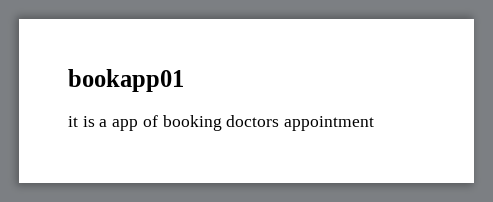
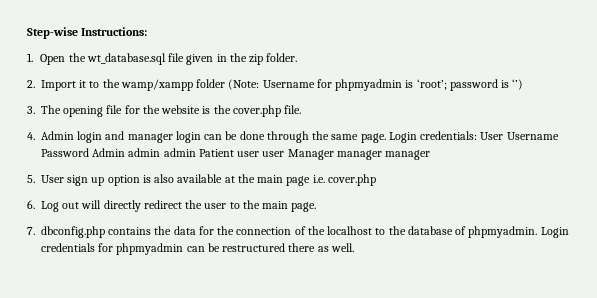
- bookapp01
- it is a app of booking doctors appointment
+ Step-wise Instructions:
+ 1. Open the wt_database.sql file given in the zip folder.
+ 2. Import it to the wamp/xampp folder (Note: Username for phpmyadmin is ‘root’; password is ‘’)
+ 3. The opening file for the website is the cover.php file.
+ 4. Admin login and manager login can be done through the same page. Login credentials: User Username Password Admin admin admin Patient user user Manager manager manager
+ 5. User sign up option is also available at the main page i.e. cover.php
+ 6. Log out will directly redirect the user to the main page.
+ 7. dbconfig.php contains the data for the connection of the localhost to the database of phpmyadmin. Login credentials for phpmyadmin can be restructured there as well.

